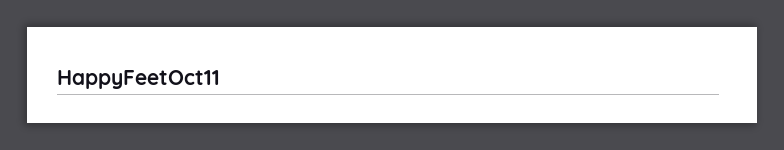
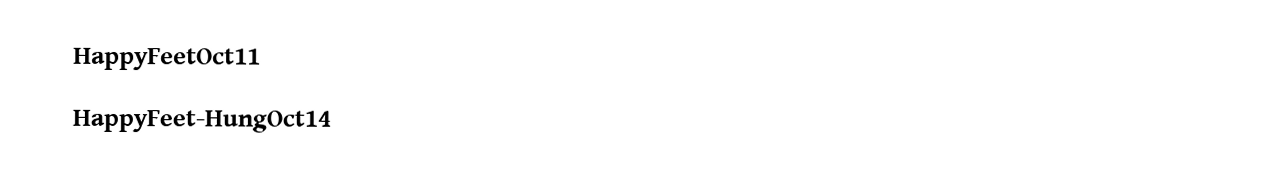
+ HappyFeet-HungOct14

